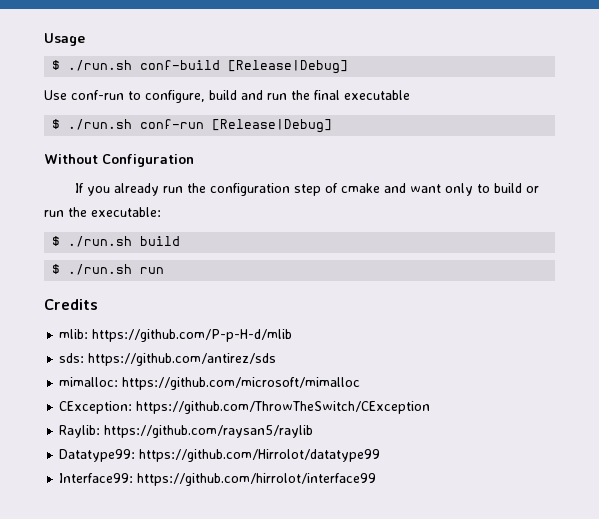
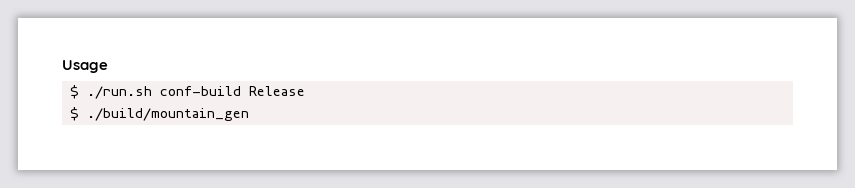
- $ ./run.sh conf-build [Release|Debug]
- Use conf-run to configure, build and run the final executable
- $ ./run.sh conf-run [Release|Debug]
- Without Configuration
- If you already run the configuration step of cmake and want only to build or run the executable:
- $ ./run.sh build
- $ ./run.sh run
- Credits
- mlib: https://github.com/P-p-H-d/mlib
- sds: https://github.com/antirez/sds
- mimalloc: https://github.com/microsoft/mimalloc
- CException: https://github.com/ThrowTheSwitch/CException
- Raylib: https://github.com/raysan5/raylib
- Datatype99: https://github.com/Hirrolot/datatype99
- Interface99: https://github.com/hirrolot/interface99
+ $ ./run.sh conf-build Release
+ $ ./build/mountain_gen

